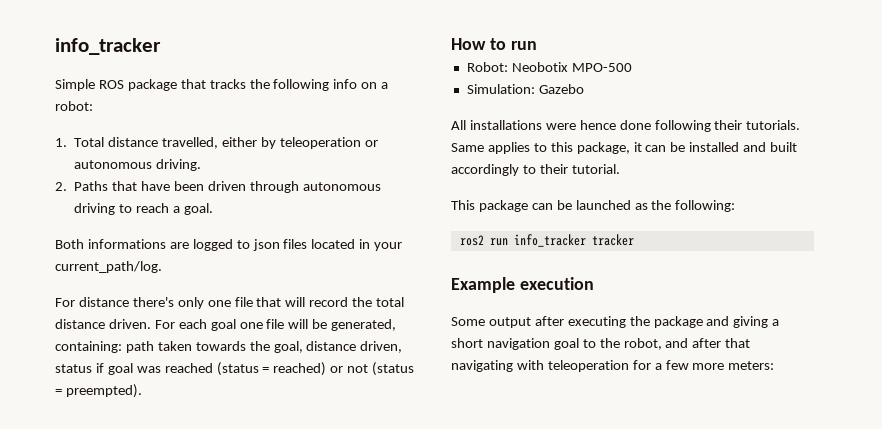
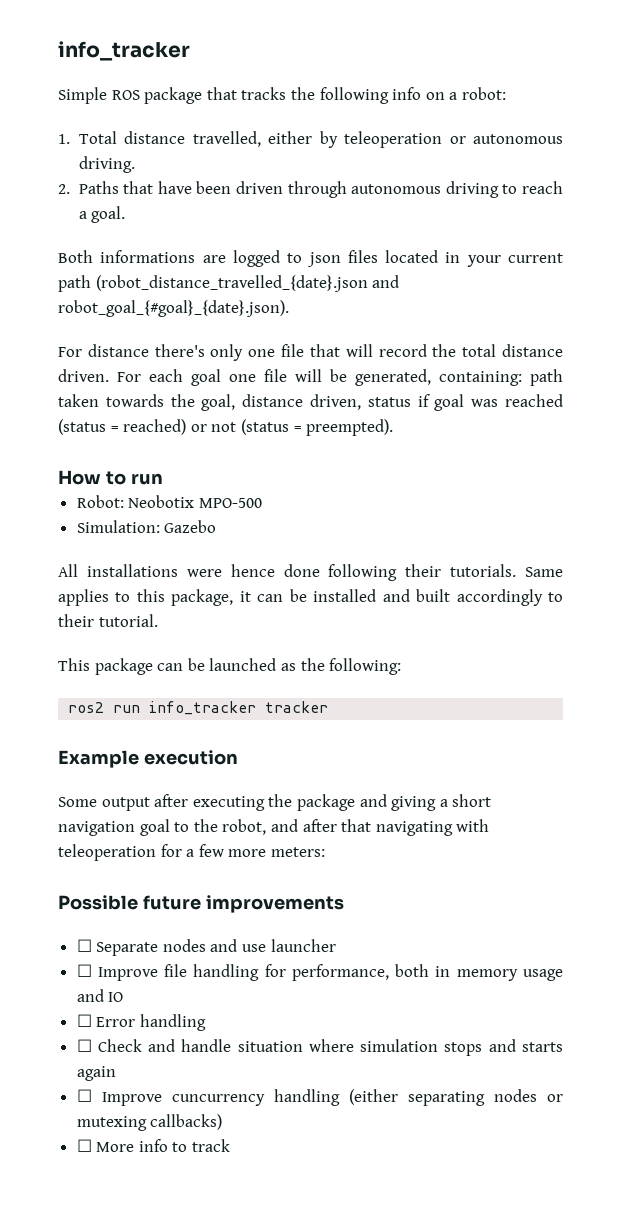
- Both informations are logged to json files located in your current_path/log.
+ Both informations are logged to json files located in your current path (robot_distance_travelled_{date}.json and robot_goal_{#goal}_{date}.json).
+ Possible future improvements
+ ☐ Separate nodes and use launcher
+ ☐ Improve file handling for performance, both in memory usage and IO
+ ☐ Error handling
+ ☐ Check and handle situation where simulation stops and starts again
+ ☐ Improve cuncurrency handling (either separating nodes or mutexing callbacks)
+ ☐ More info to track

